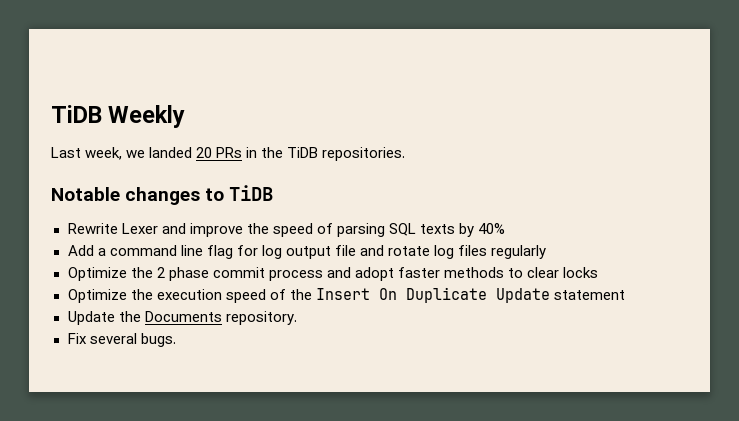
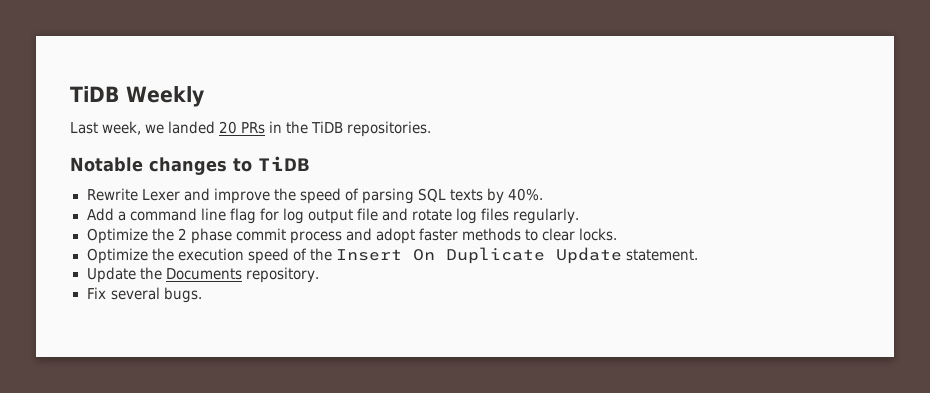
- Rewrite Lexer and improve the speed of parsing SQL texts by 40%
+ Rewrite Lexer and improve the speed of parsing SQL texts by 40%.
- Add a command line flag for log output file and rotate log files regularly
+ Add a command line flag for log output file and rotate log files regularly.
- Optimize the 2 phase commit process and adopt faster methods to clear locks
+ Optimize the 2 phase commit process and adopt faster methods to clear locks.
- Optimize the execution speed of the Insert On Duplicate Update statement
+ Optimize the execution speed of the Insert On Duplicate Update statement.

